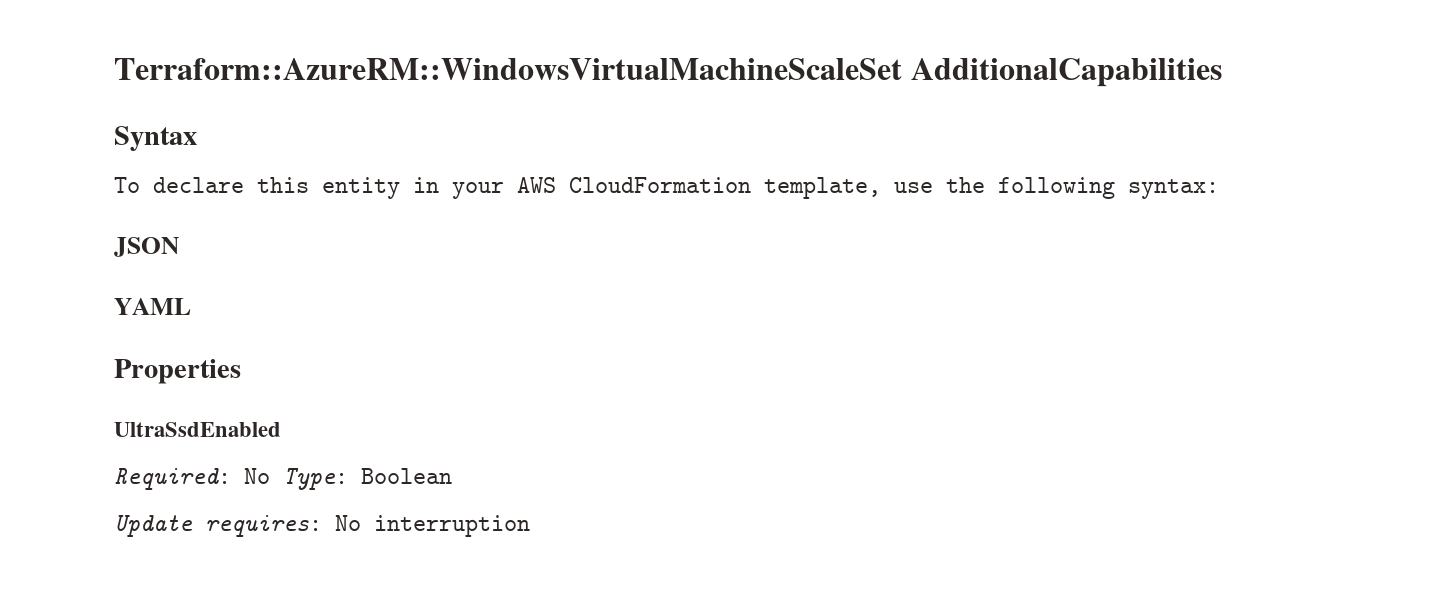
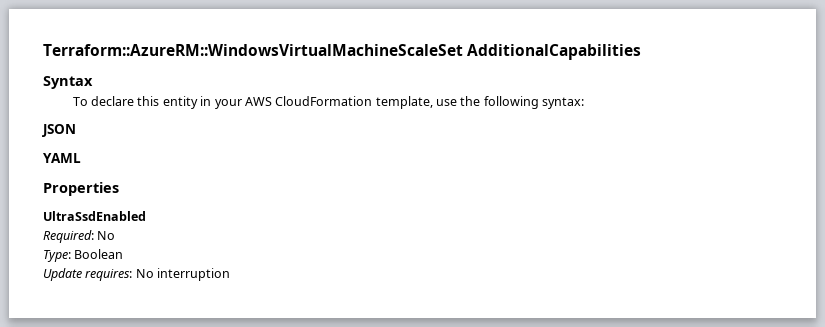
- Required: No Type: Boolean
+ Required: No
+ Type: Boolean

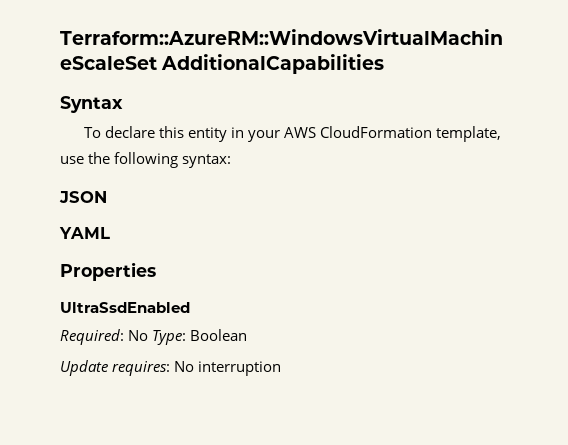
- Required: No
- Type: Boolean
+ Required: No Type: Boolean

